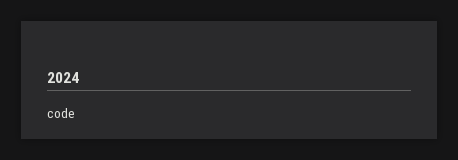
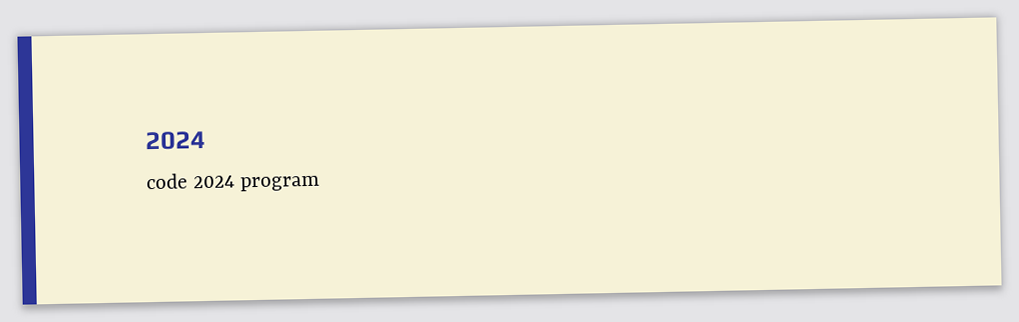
- code
+ code 2024 program

